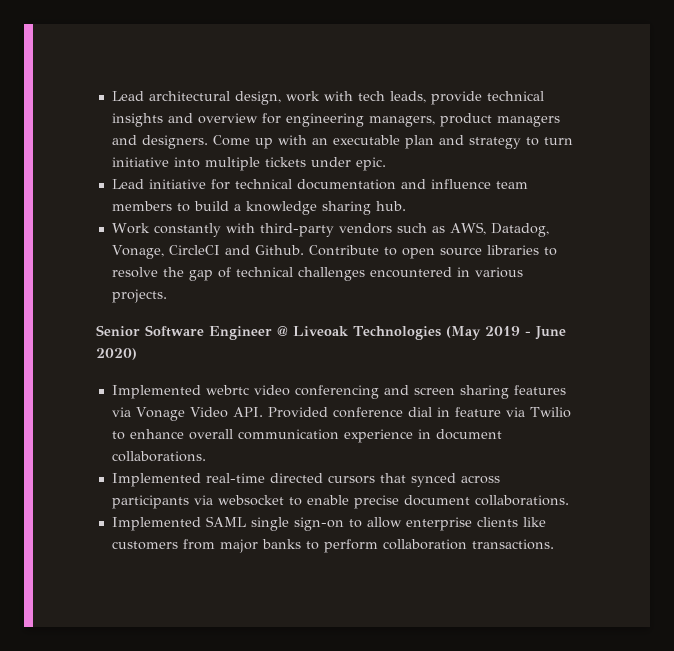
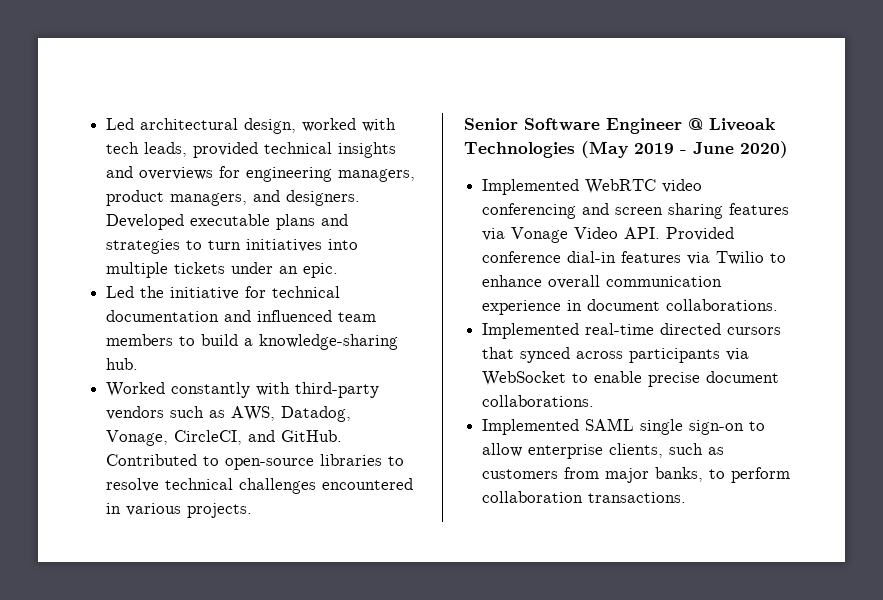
- Lead architectural design, work with tech leads, provide technical insights and overview for engineering managers, product managers and designers.
+ Led architectural design, worked with tech leads, provided technical insights and overviews for engineering managers, product managers, and designers.
- Come up with an executable plan and strategy to turn initiative into multiple tickets under epic.
+ Developed executable plans and strategies to turn initiatives into multiple tickets under an epic.
- Lead initiative for technical documentation and influence team members to build a knowledge sharing hub.
+ Led the initiative for technical documentation and influenced team members to build a knowledge-sharing hub.
- Work constantly with third-party vendors such as AWS, Datadog, Vonage, CircleCI and Github. Contribute to open source libraries to resolve the gap of technical challenges encountered in various projects.
+ Worked constantly with third-party vendors such as AWS, Datadog, Vonage, CircleCI, and GitHub. Contributed to open-source libraries to resolve technical challenges encountered in various projects.
- Implemented webrtc video conferencing and screen sharing features via Vonage Video API. Provided conference dial in feature via Twilio to enhance overall communication experience in document collaborations.
+ Implemented WebRTC video conferencing and screen sharing features via Vonage Video API. Provided conference dial-in features via Twilio to enhance overall communication experience in document collaborations.
- Implemented real-time directed cursors that synced across participants via websocket to enable precise document collaborations.
+ Implemented real-time directed cursors that synced across participants via WebSocket to enable precise document collaborations.
- Implemented SAML single sign-on to allow enterprise clients like customers from major banks to perform collaboration transactions.
+ Implemented SAML single sign-on to allow enterprise clients, such as customers from major banks, to perform collaboration transactions.

